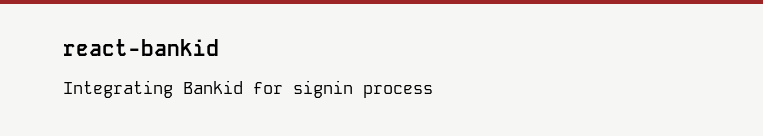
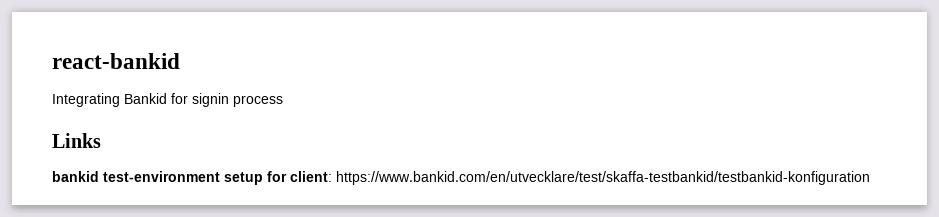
+ Links
+ bankid test-environment setup for client: https://www.bankid.com/en/utvecklare/test/skaffa-testbankid/testbankid-konfiguration

